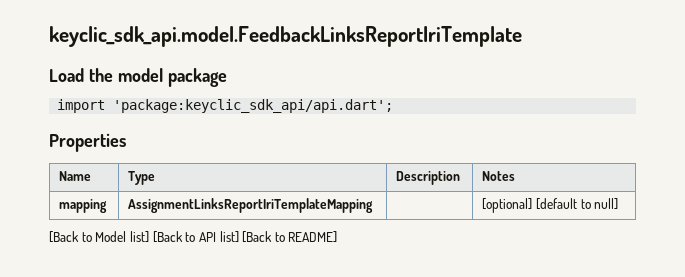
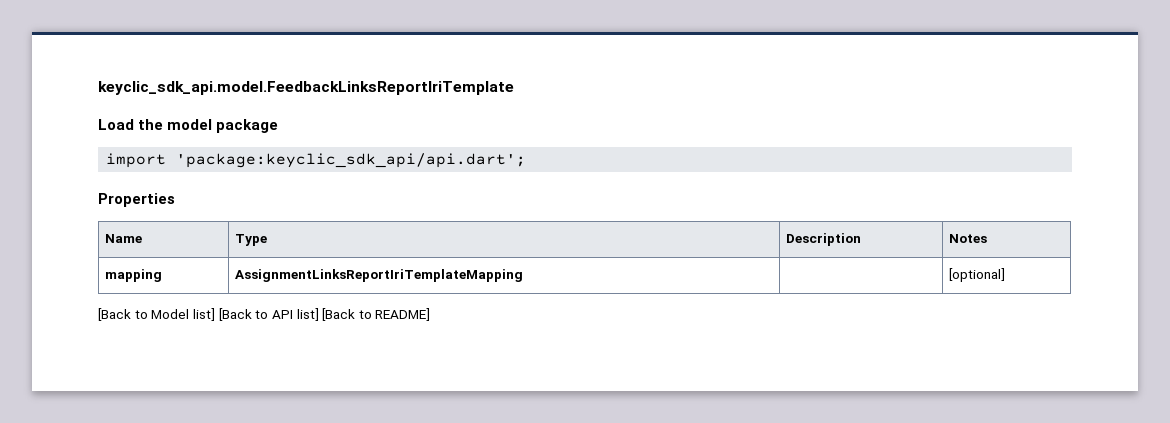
- mapping | AssignmentLinksReportIriTemplateMapping | | [optional] [default to null]
+ mapping | AssignmentLinksReportIriTemplateMapping | | [optional]

